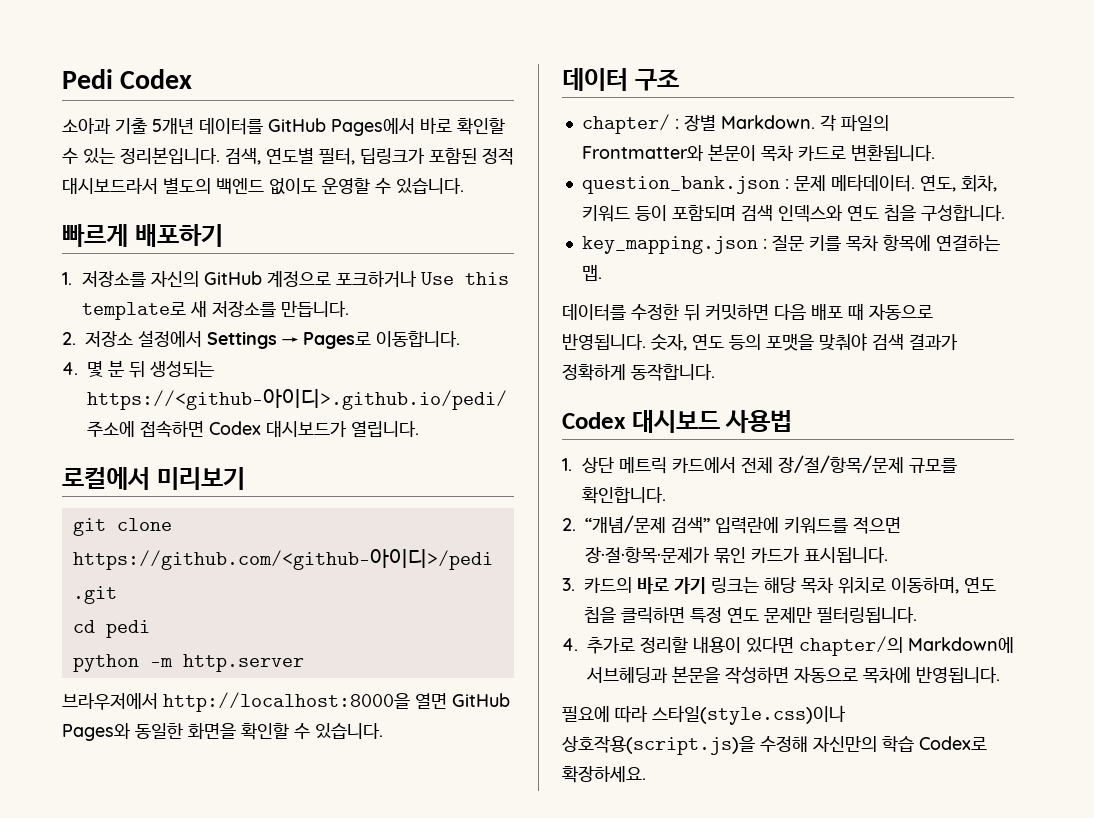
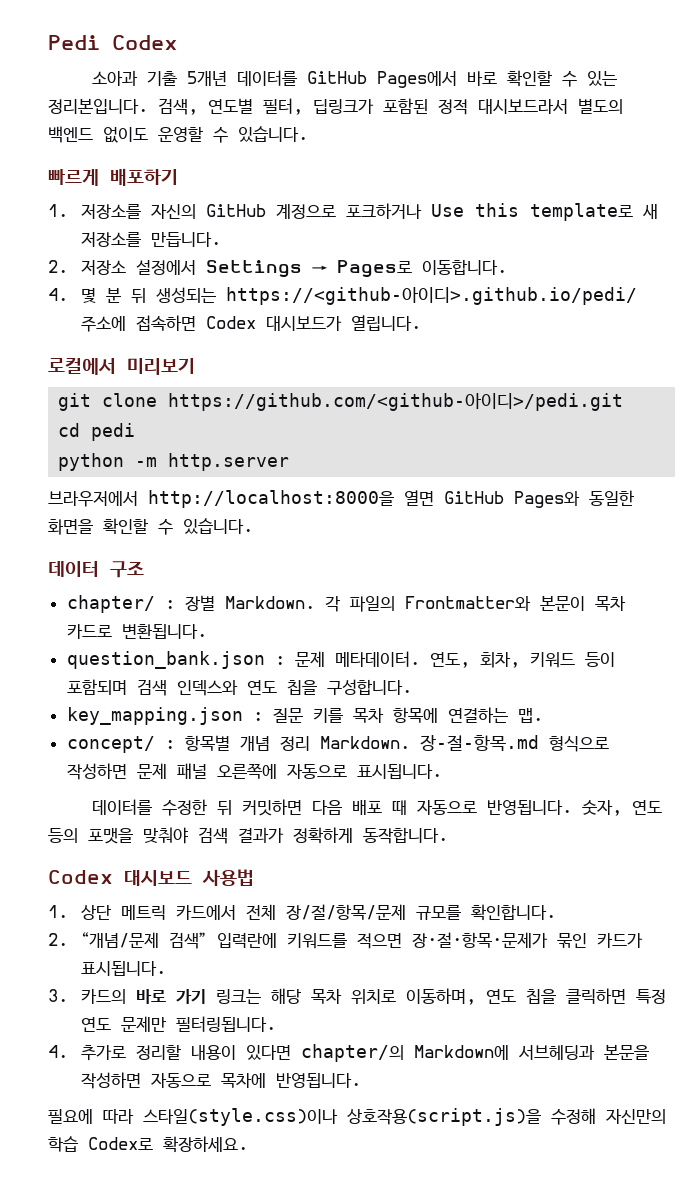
+ concept/ : 항목별 개념 정리 Markdown. 장-절-항목.md 형식으로 작성하면 문제 패널 오른쪽에 자동으로 표시됩니다.

